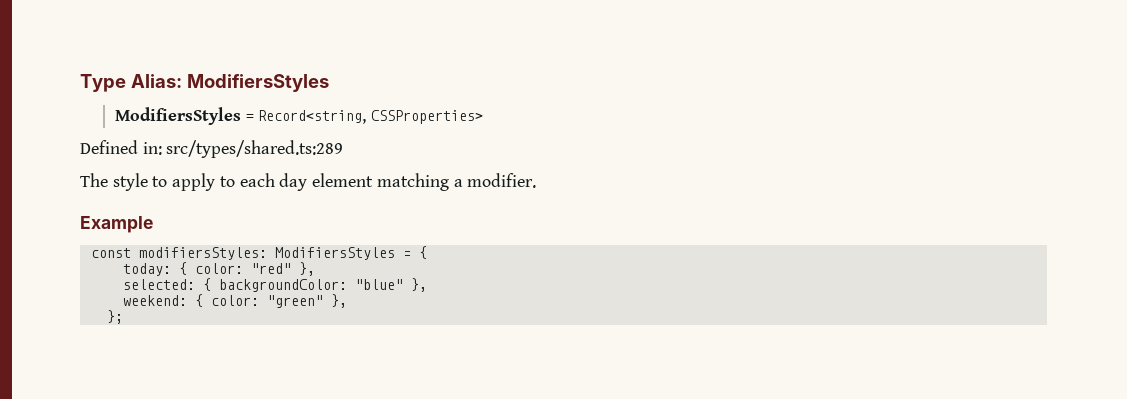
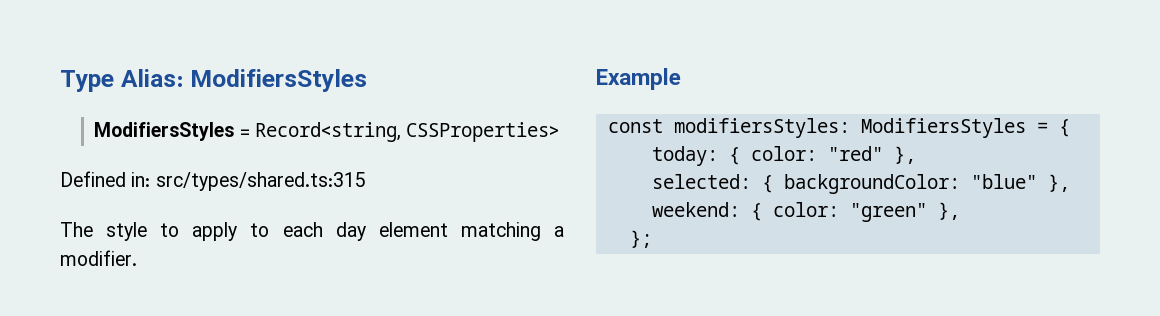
- Defined in: src/types/shared.ts:289
+ Defined in: src/types/shared.ts:315

